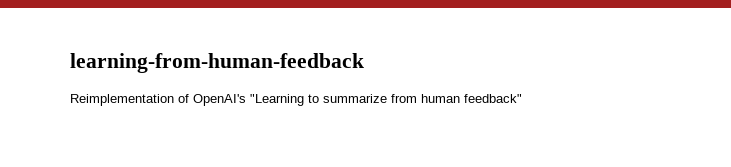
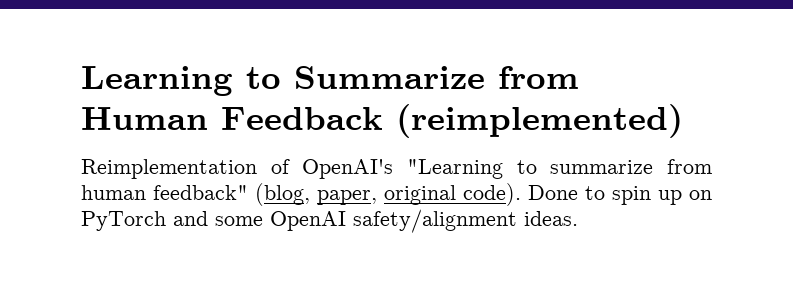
- learning-from-human-feedback
+ Learning to Summarize from Human Feedback (reimplemented)
- Reimplementation of OpenAI's "Learning to summarize from human feedback"
+ Reimplementation of OpenAI's "Learning to summarize from human feedback" (blog, paper, original code). Done to spin up on PyTorch and some OpenAI safety/alignment ideas.

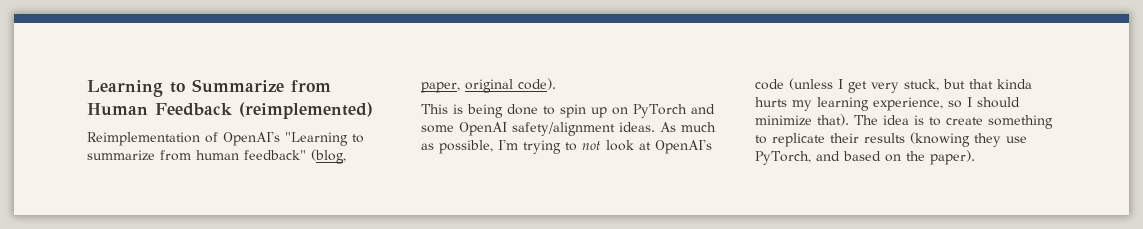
- Reimplementation of OpenAI's "Learning to summarize from human feedback" (blog, paper, original code). Done to spin up on PyTorch and some OpenAI safety/alignment ideas.
+ Reimplementation of OpenAI's "Learning to summarize from human feedback" (blog, paper, original code).
+ This is being done to spin up on PyTorch and some OpenAI safety/alignment ideas.
+ As much as possible, I'm trying to not look at OpenAI's code (unless I get very stuck, but that kinda hurts my learning experience, so I should minimize that). The idea is to create something to replicate their results (knowing they use PyTorch, and based on the paper).

